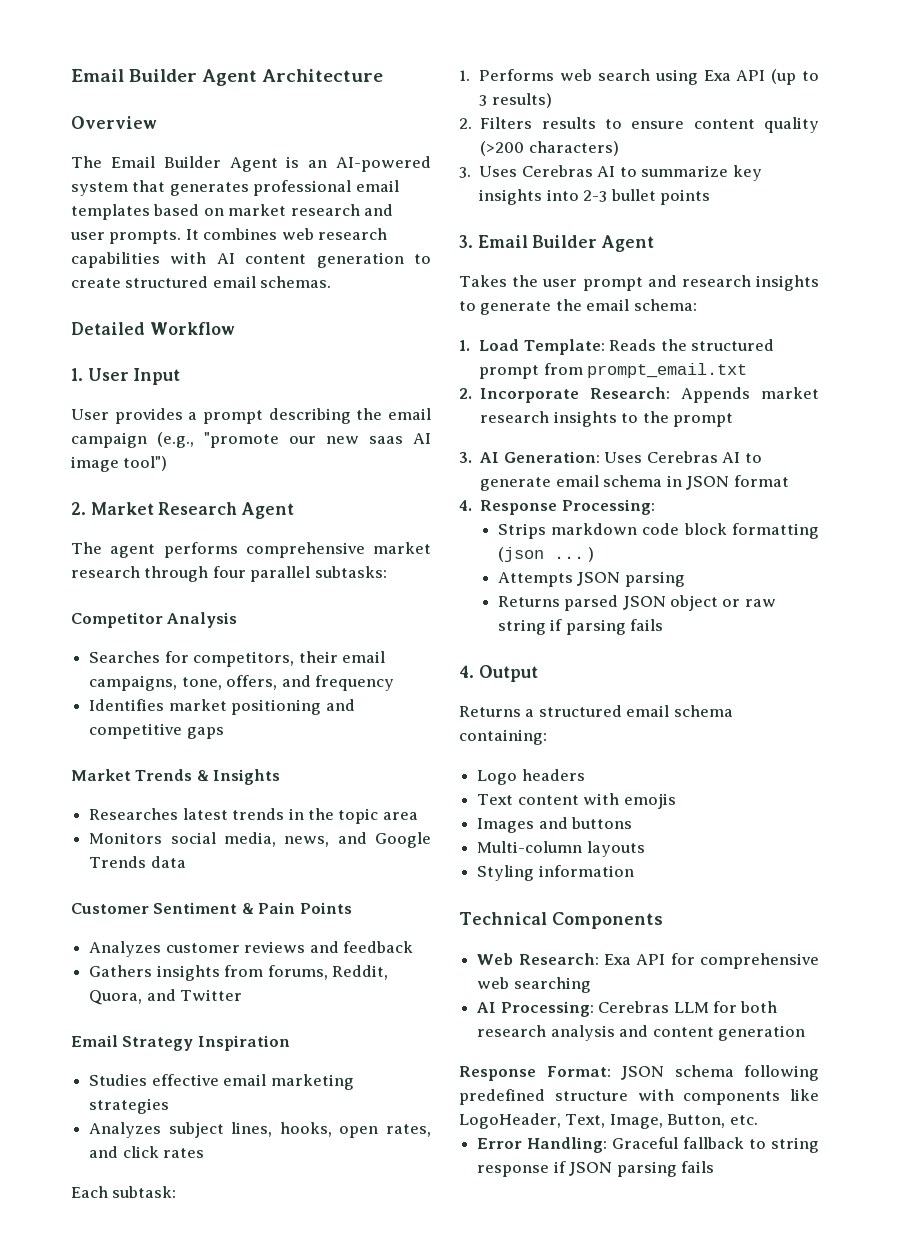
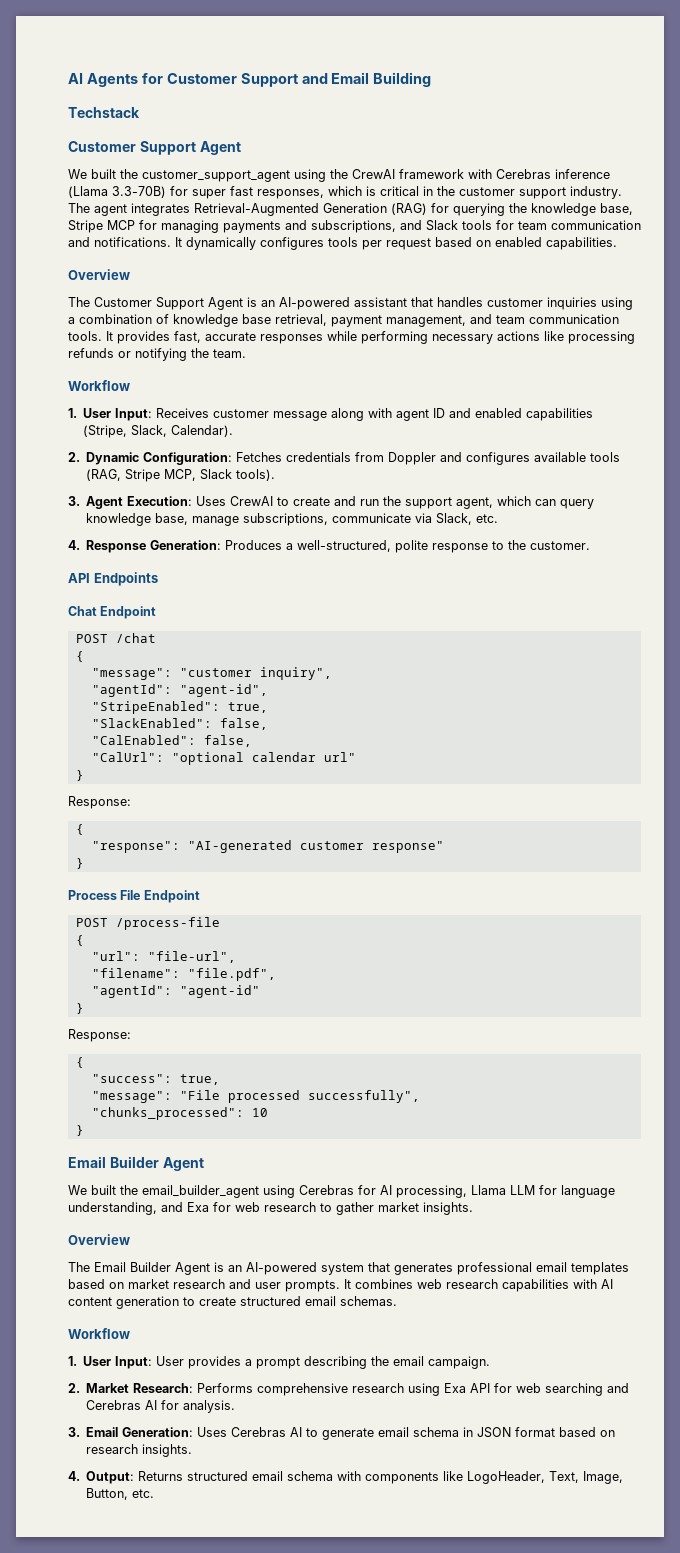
- Email Builder Agent Architecture
+ AI Agents for Customer Support and Email Building
+ Techstack
+ Customer Support Agent
+ We built the customer_support_agent using the CrewAI framework with Cerebras inference (Llama 3.3-70B) for super fast responses, which is critical in the customer support industry. The agent integrates Retrieval-Augmented Generation (RAG) for querying the knowledge base, Stripe MCP for managing payments and subscriptions, and Slack tools for team communication and notifications. It dynamically configures tools per request based on enabled capabilities.
+ Overview
+ The Customer Support Agent is an AI-powered assistant that handles customer inquiries using a combination of knowledge base retrieval, payment management, and team communication tools. It provides fast, accurate responses while performing necessary actions like processing refunds or notifying the team.
+ Workflow
+ 1. User Input: Receives customer message along with agent ID and enabled capabilities (Stripe, Slack, Calendar).
+ 2. Dynamic Configuration: Fetches credentials from Doppler and configures available tools (RAG, Stripe MCP, Slack tools).
+ 3. Agent Execution: Uses CrewAI to create and run the support agent, which can query knowledge base, manage subscriptions, communicate via Slack, etc.
+ 4. Response Generation: Produces a well-structured, polite response to the customer.
+ API Endpoints
+ Chat Endpoint
+ POST /chat
+ {
+ "message": "customer inquiry",
+ "agentId": "agent-id",
+ "StripeEnabled": true,
+ "SlackEnabled": false,
+ "CalEnabled": false,
+ "CalUrl": "optional calendar url"
+ }
+ Response:
+ {
+ "response": "AI-generated customer response"
+ }
+ Process File Endpoint
+ POST /process-file
+ {
+ "url": "file-url",
+ "filename": "file.pdf",
+ "agentId": "agent-id"
+ }
+ Response:
+ {
+ "success": true,
+ "message": "File processed successfully",
+ "chunks_processed": 10
+ }
+ Email Builder Agent
+ We built the email_builder_agent using Cerebras for AI processing, Llama LLM for language understanding, and Exa for web research to gather market insights.
  It combines web research capabilities with AI content generation to create structured email schemas.
- Detailed Workflow
- 1. User Input
- User provides a prompt describing the email campaign (e.g., "promote our new saas AI image tool")
- 2. Market Research Agent
- The agent performs comprehensive market research through four parallel subtasks:
- Competitor Analysis
- Searches for competitors, their email campaigns, tone, offers, and frequency
- Identifies market positioning and competitive gaps
- Market Trends & Insights
- Researches latest trends in the topic area
- Monitors social media, news, and Google Trends data
- Customer Sentiment & Pain Points
- Analyzes customer reviews and feedback
- Gathers insights from forums, Reddit, Quora, and Twitter
- Email Strategy Inspiration
- Studies effective email marketing strategies
- Analyzes subject lines, hooks, open rates, and click rates
- Each subtask:
- 1. Performs web search using Exa API (up to 3 results)
- 2. Filters results to ensure content quality (>200 characters)
- 3. Uses Cerebras AI to summarize key insights into 2-3 bullet points
- 3. Email Builder Agent
- Takes the user prompt and research insights to generate the email schema:
- 1. Load Template: Reads the structured prompt from prompt_email.txt
- 2. Incorporate Research: Appends market research insights to the prompt
- 3. AI Generation: Uses Cerebras AI to generate email schema in JSON format
- 4. Response Processing:
- Strips markdown code block formatting (json ... )
- Attempts JSON parsing
- Returns parsed JSON object or raw string if parsing fails
- 4. Output
- Returns a structured email schema containing:
- Logo headers
- Text content with emojis
- Images and buttons
- Multi-column layouts
- Styling information
- Technical Components
- Web Research: Exa API for comprehensive web searching
- AI Processing: Cerebras LLM for both research analysis and content generation
- Response Format: JSON schema following predefined structure with components like LogoHeader, Text, Image, Button, etc.
+ Workflow
+ 1. User Input: User provides a prompt describing the email campaign.
+ 2. Market Research: Performs comprehensive research using Exa API for web searching and Cerebras AI for analysis.
+ 3. Email Generation: Uses Cerebras AI to generate email schema in JSON format based on research insights.
+ 4. Output: Returns structured email schema with components like LogoHeader, Text, Image, Button, etc.
- Error Handling: Graceful fallback to string response if JSON parsing fails

